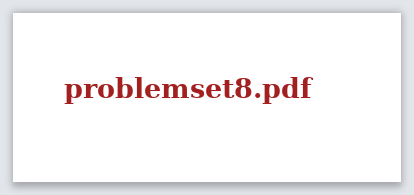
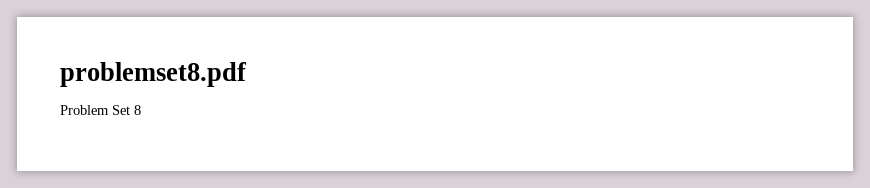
+ Problem Set 8

